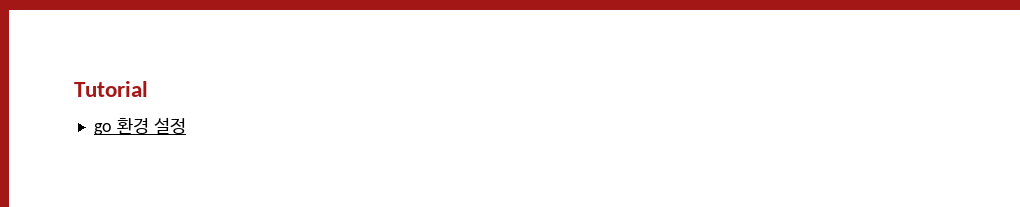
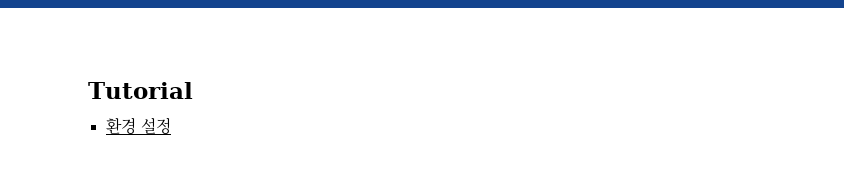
- go 환경 설정
+ 환경 설정

